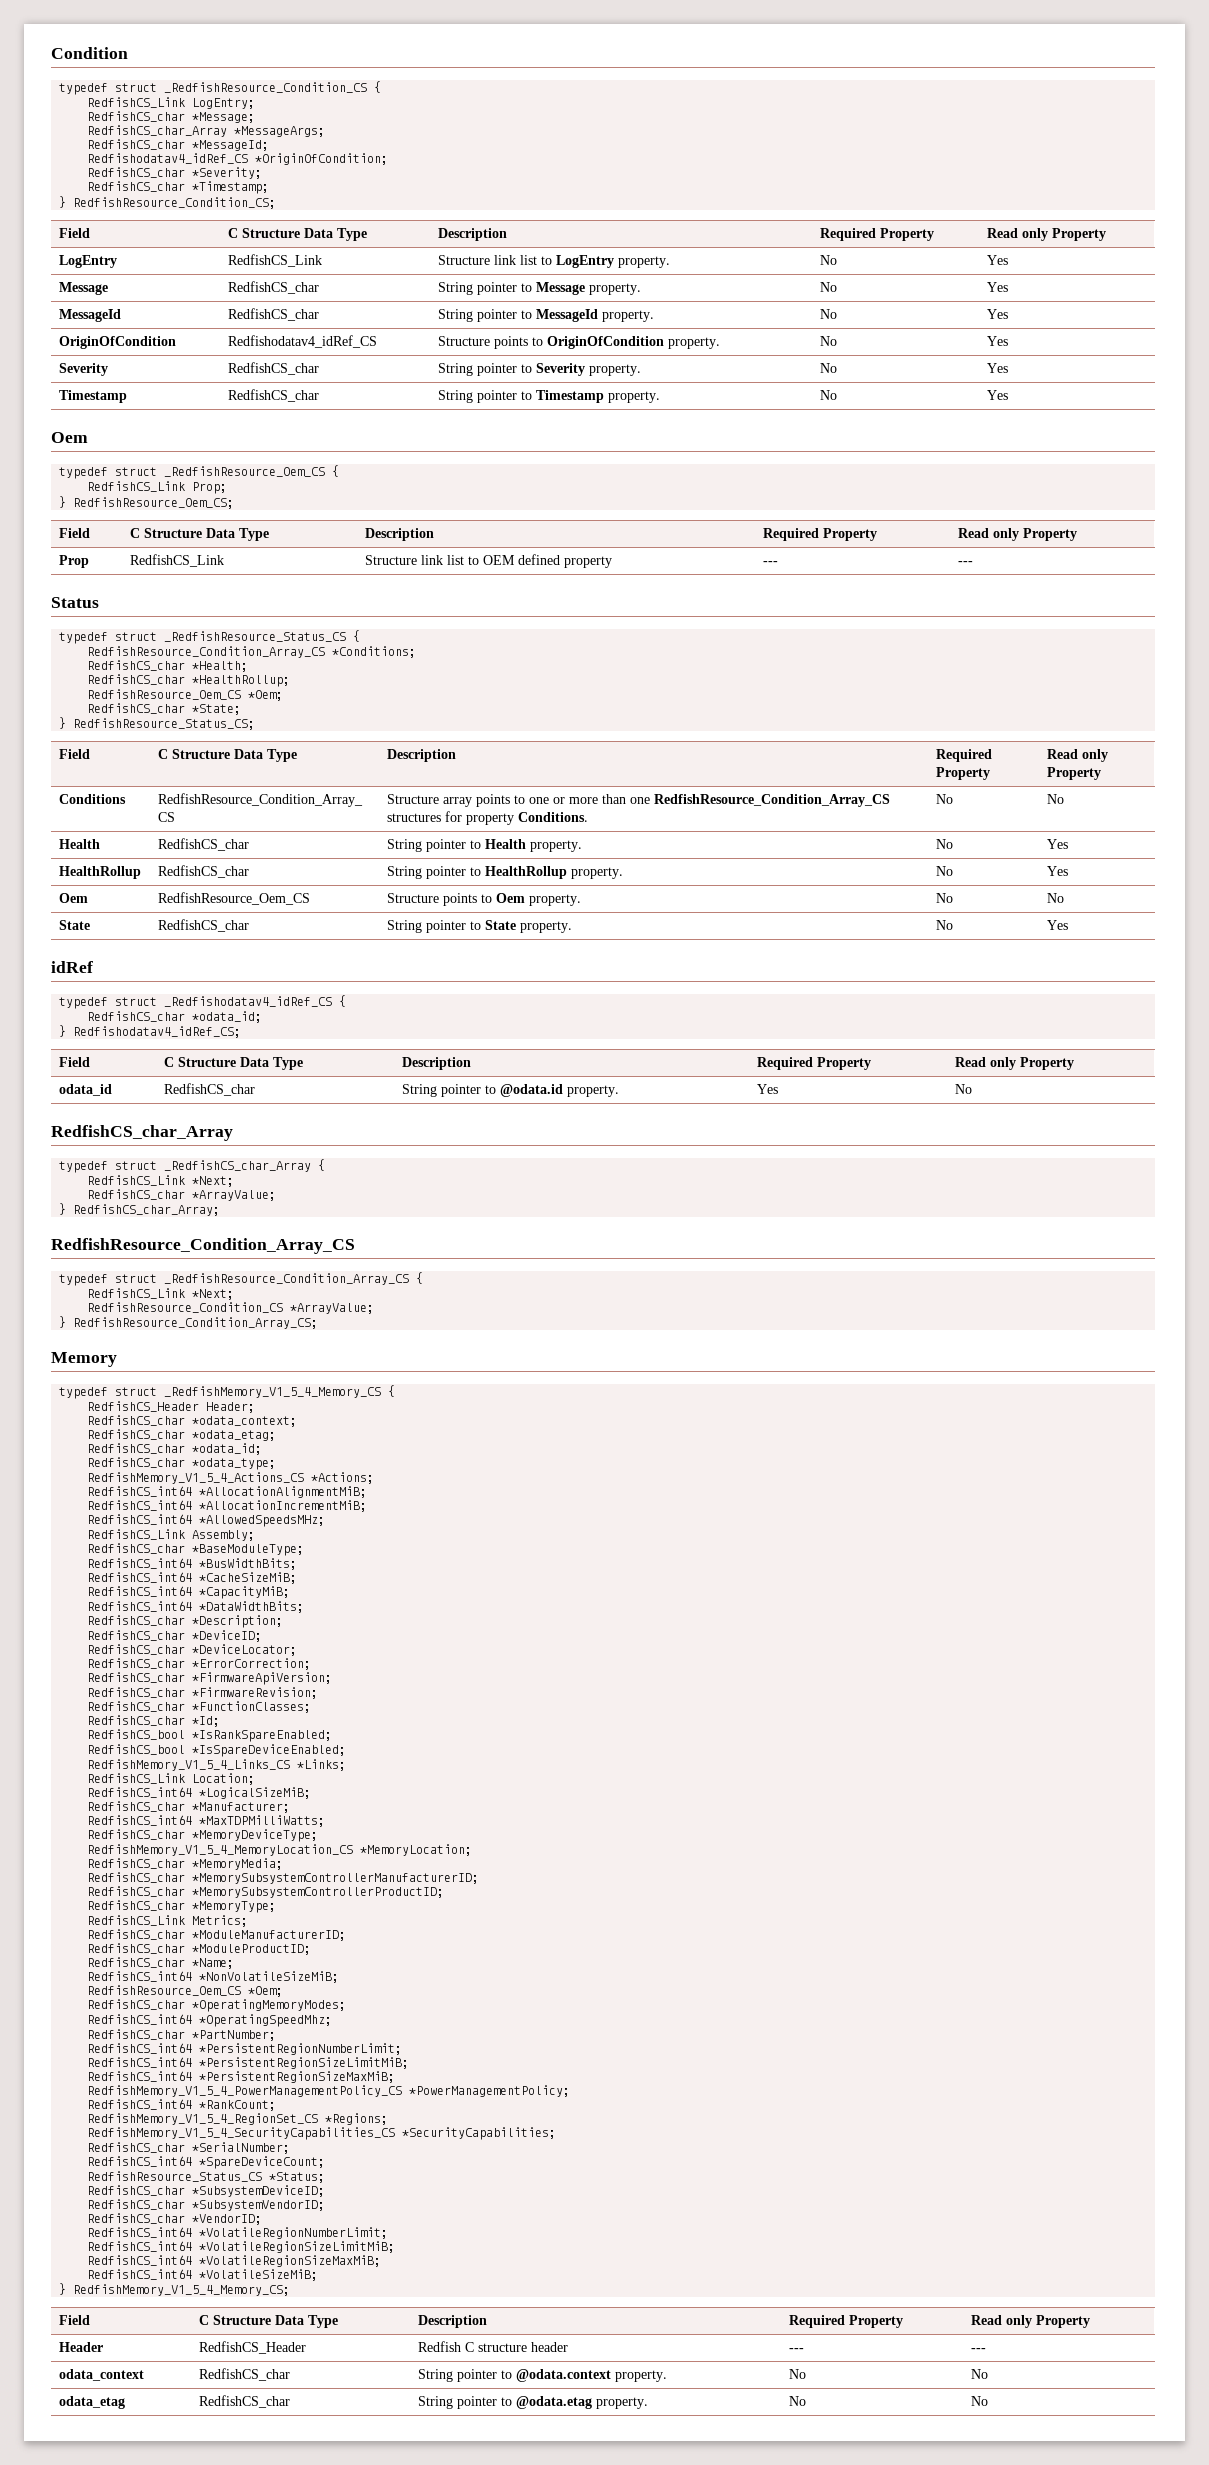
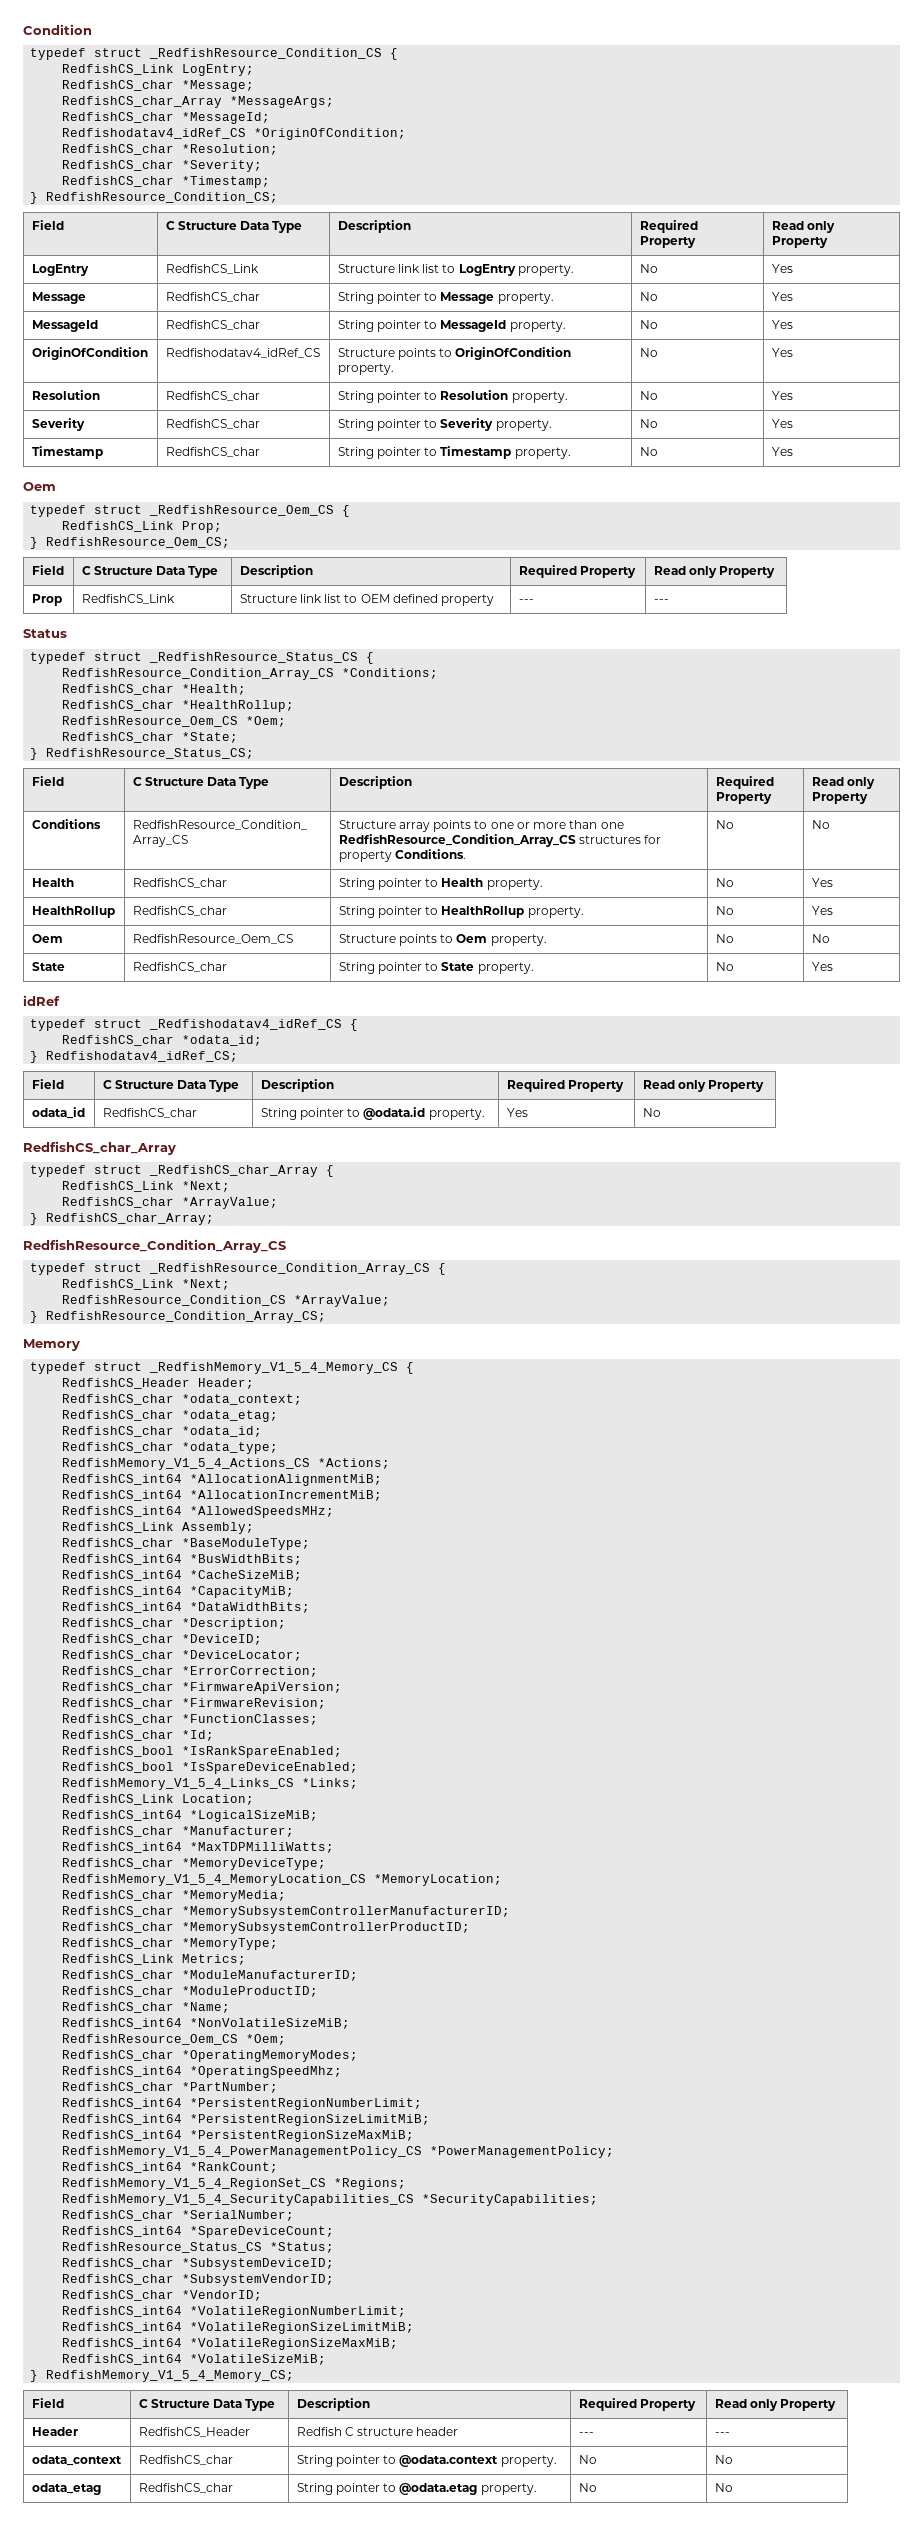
+ RedfishCS_char *Resolution;
+ Resolution | RedfishCS_char | String pointer to Resolution property. | No | Yes

